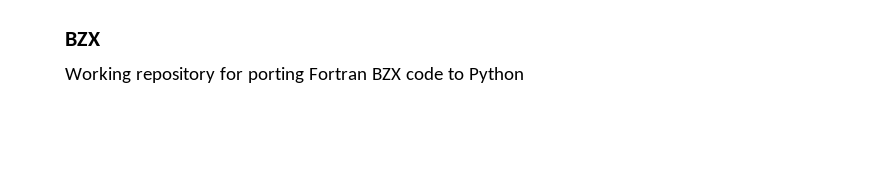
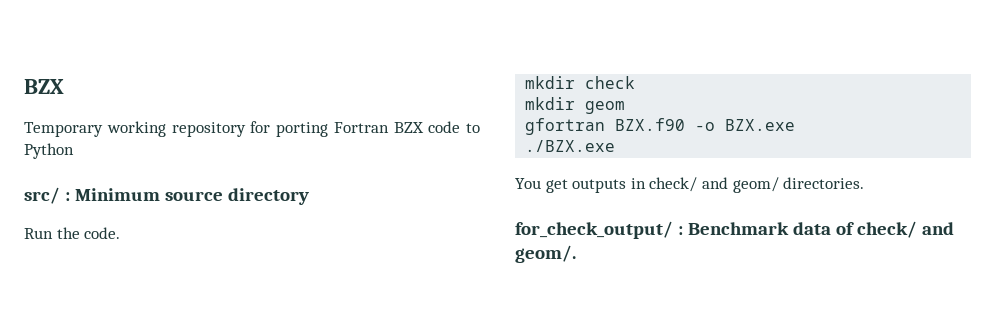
- Working repository for porting Fortran BZX code to Python
+ Temporary working repository for porting Fortran BZX code to Python
+ src/ : Minimum source directory
+ Run the code.
+ mkdir check
+ mkdir geom
+ gfortran BZX.f90 -o BZX.exe
+ ./BZX.exe
+ You get outputs in check/ and geom/ directories.
+ for_check_output/ : Benchmark data of check/ and geom/.

